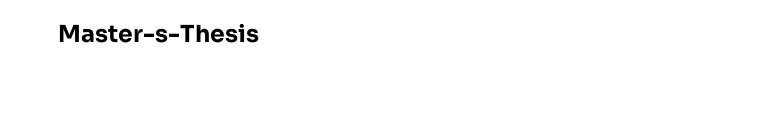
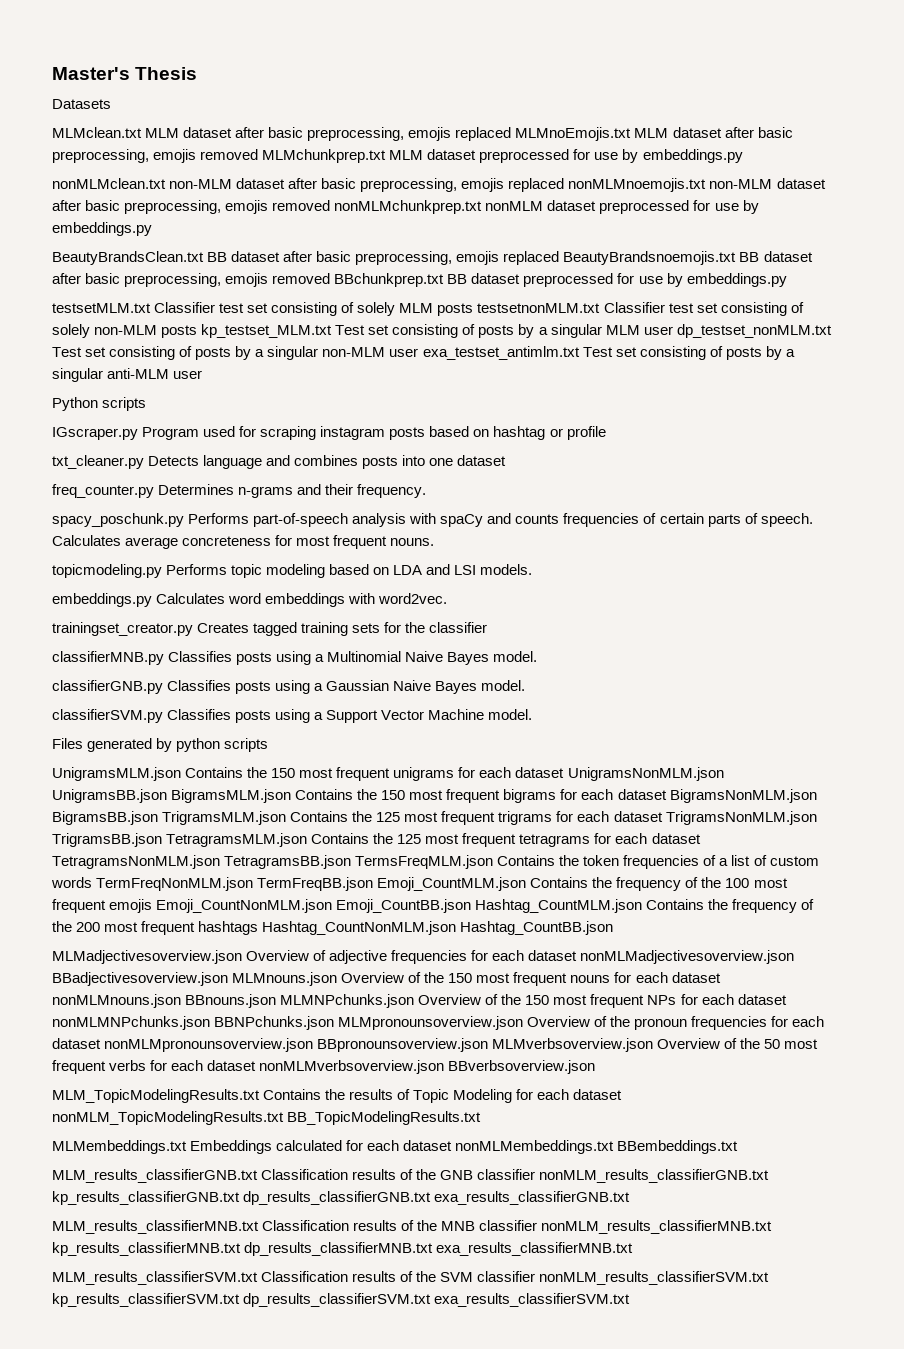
- Master-s-Thesis
+ Master's Thesis
+ Datasets
+ MLMclean.txt MLM dataset after basic preprocessing, emojis replaced MLMnoEmojis.txt MLM dataset after basic preprocessing, emojis removed MLMchunkprep.txt MLM dataset preprocessed for use by embeddings.py
+ nonMLMclean.txt non-MLM dataset after basic preprocessing, emojis replaced nonMLMnoemojis.txt non-MLM dataset after basic preprocessing, emojis removed nonMLMchunkprep.txt nonMLM dataset preprocessed for use by embeddings.py
+ BeautyBrandsClean.txt BB dataset after basic preprocessing, emojis replaced BeautyBrandsnoemojis.txt BB dataset after basic preprocessing, emojis removed BBchunkprep.txt BB dataset preprocessed for use by embeddings.py
+ testsetMLM.txt Classifier test set consisting of solely MLM posts testsetnonMLM.txt Classifier test set consisting of solely non-MLM posts kp_testset_MLM.txt Test set consisting of posts by a singular MLM user dp_testset_nonMLM.txt Test set consisting of posts by a singular non-MLM user exa_testset_antimlm.txt Test set consisting of posts by a singular anti-MLM user
+ Python scripts
+ IGscraper.py Program used for scraping instagram posts based on hashtag or profile
+ txt_cleaner.py Detects language and combines posts into one dataset
+ freq_counter.py Determines n-grams and their frequency.
+ spacy_poschunk.py Performs part-of-speech analysis with spaCy and counts frequencies of certain parts of speech. Calculates average concreteness for most frequent nouns.
+ topicmodeling.py Performs topic modeling based on LDA and LSI models.
+ embeddings.py Calculates word embeddings with word2vec.
+ trainingset_creator.py Creates tagged training sets for the classifier
+ classifierMNB.py Classifies posts using a Multinomial Naive Bayes model.
+ classifierGNB.py Classifies posts using a Gaussian Naive Bayes model.
+ classifierSVM.py Classifies posts using a Support Vector Machine model.
+ Files generated by python scripts
+ UnigramsMLM.json Contains the 150 most frequent unigrams for each dataset UnigramsNonMLM.json UnigramsBB.json BigramsMLM.json Contains the 150 most frequent bigrams for each dataset BigramsNonMLM.json BigramsBB.json TrigramsMLM.json Contains the 125 most frequent trigrams for each dataset TrigramsNonMLM.json TrigramsBB.json TetragramsMLM.json Contains the 125 most frequent tetragrams for each dataset TetragramsNonMLM.json TetragramsBB.json TermsFreqMLM.json Contains the token frequencies of a list of custom words TermFreqNonMLM.json TermFreqBB.json Emoji_CountMLM.json Contains the frequency of the 100 most frequent emojis Emoji_CountNonMLM.json Emoji_CountBB.json Hashtag_CountMLM.json Contains the frequency of the 200 most frequent hashtags Hashtag_CountNonMLM.json Hashtag_CountBB.json
+ MLMadjectivesoverview.json Overview of adjective frequencies for each dataset nonMLMadjectivesoverview.json BBadjectivesoverview.json MLMnouns.json Overview of the 150 most frequent nouns for each dataset nonMLMnouns.json BBnouns.json MLMNPchunks.json Overview of the 150 most frequent NPs for each dataset nonMLMNPchunks.json BBNPchunks.json MLMpronounsoverview.json Overview of the pronoun frequencies for each dataset nonMLMpronounsoverview.json BBpronounsoverview.json MLMverbsoverview.json Overview of the 50 most frequent verbs for each dataset nonMLMverbsoverview.json BBverbsoverview.json
+ MLM_TopicModelingResults.txt Contains the results of Topic Modeling for each dataset nonMLM_TopicModelingResults.txt BB_TopicModelingResults.txt
+ MLMembeddings.txt Embeddings calculated for each dataset nonMLMembeddings.txt BBembeddings.txt
+ MLM_results_classifierGNB.txt Classification results of the GNB classifier nonMLM_results_classifierGNB.txt kp_results_classifierGNB.txt dp_results_classifierGNB.txt exa_results_classifierGNB.txt
+ MLM_results_classifierMNB.txt Classification results of the MNB classifier nonMLM_results_classifierMNB.txt kp_results_classifierMNB.txt dp_results_classifierMNB.txt exa_results_classifierMNB.txt
+ MLM_results_classifierSVM.txt Classification results of the SVM classifier nonMLM_results_classifierSVM.txt kp_results_classifierSVM.txt dp_results_classifierSVM.txt exa_results_classifierSVM.txt

